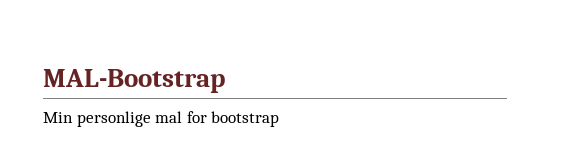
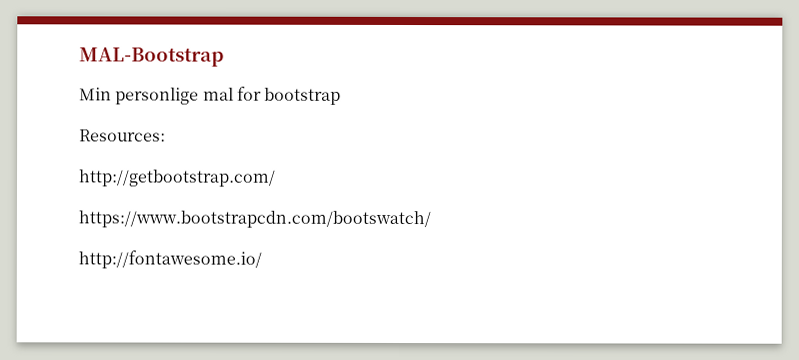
+ Resources:
+ http://getbootstrap.com/
+ https://www.bootstrapcdn.com/bootswatch/
+ http://fontawesome.io/

